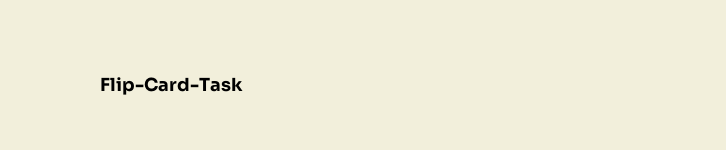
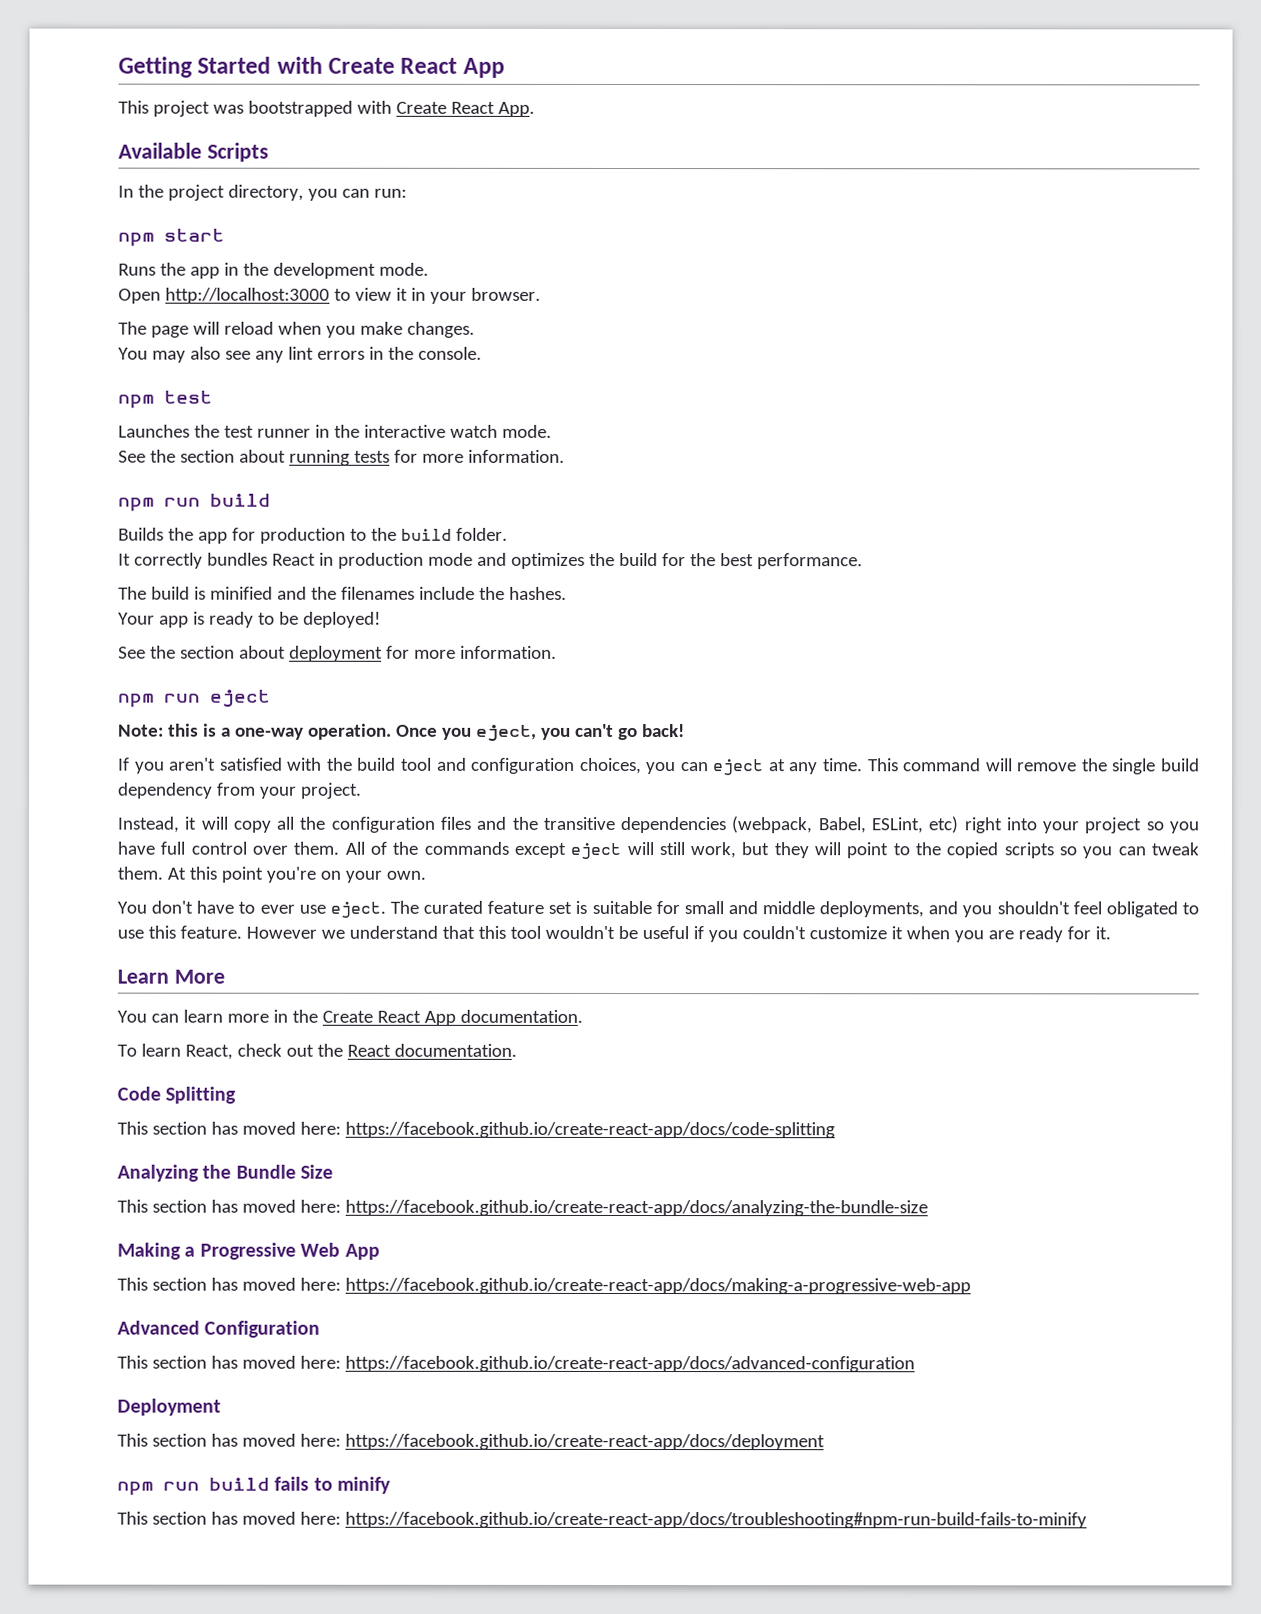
- Flip-Card-Task
+ Getting Started with Create React App
+ This project was bootstrapped with Create React App.
+ Available Scripts
+ In the project directory, you can run:
+ npm start
+ Runs the app in the development mode.
+ Open http://localhost:3000 to view it in your browser.
+ The page will reload when you make changes.
+ You may also see any lint errors in the console.
+ npm test
+ Launches the test runner in the interactive watch mode.
+ See the section about running tests for more information.
+ npm run build
+ Builds the app for production to the build folder.
+ It correctly bundles React in production mode and optimizes the build for the best performance.
+ The build is minified and the filenames include the hashes.
+ Your app is ready to be deployed!
+ See the section about deployment for more information.
+ npm run eject
+ Note: this is a one-way operation. Once you eject, you can't go back!
+ If you aren't satisfied with the build tool and configuration choices, you can eject at any time. This command will remove the single build dependency from your project.
+ Instead, it will copy all the configuration files and the transitive dependencies (webpack, Babel, ESLint, etc) right into your project so you have full control over them. All of the commands except eject will still work, but they will point to the copied scripts so you can tweak them. At this point you're on your own.
+ You don't have to ever use eject. The curated feature set is suitable for small and middle deployments, and you shouldn't feel obligated to use this feature. However we understand that this tool wouldn't be useful if you couldn't customize it when you are ready for it.
+ Learn More
+ You can learn more in the Create React App documentation.
+ To learn React, check out the React documentation.
+ Code Splitting
+ This section has moved here: https://facebook.github.io/create-react-app/docs/code-splitting
+ Analyzing the Bundle Size
+ This section has moved here: https://facebook.github.io/create-react-app/docs/analyzing-the-bundle-size
+ Making a Progressive Web App
+ This section has moved here: https://facebook.github.io/create-react-app/docs/making-a-progressive-web-app
+ Advanced Configuration
+ This section has moved here: https://facebook.github.io/create-react-app/docs/advanced-configuration
+ Deployment
+ This section has moved here: https://facebook.github.io/create-react-app/docs/deployment
+ npm run build fails to minify
+ This section has moved here: https://facebook.github.io/create-react-app/docs/troubleshooting#npm-run-build-fails-to-minify

